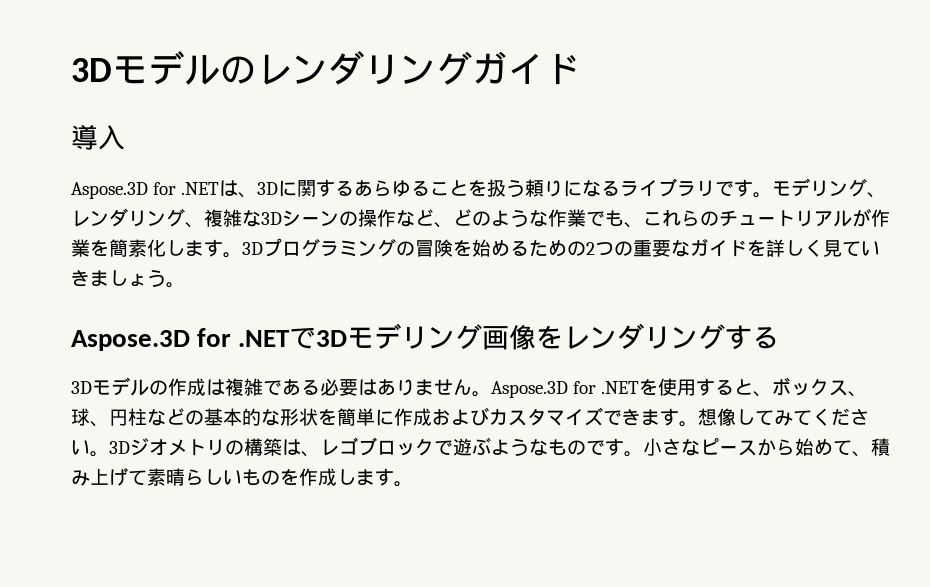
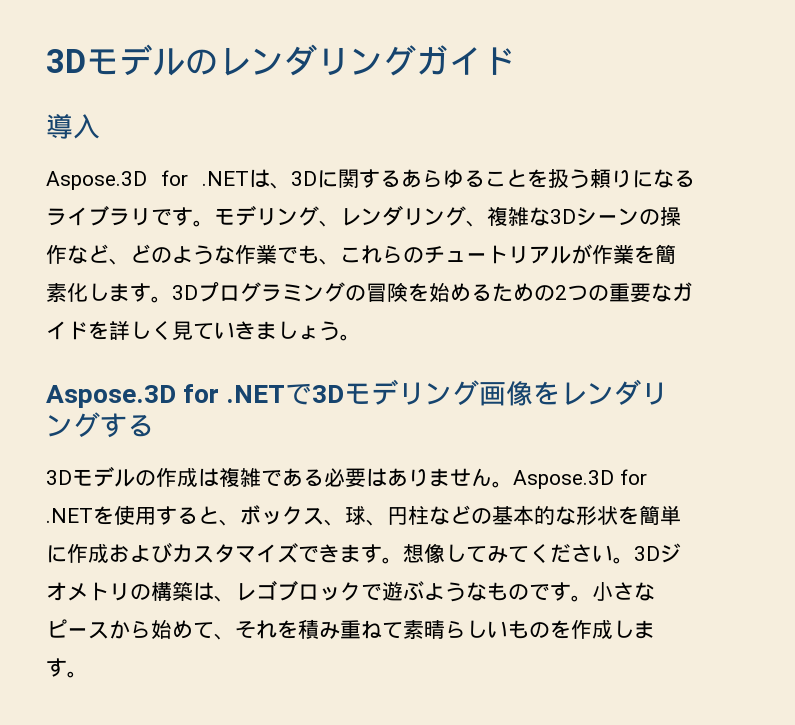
- 小さなピースから始めて、積み上げて素晴らしいものを作成します。
+ 小さなピースから始めて、それを積み重ねて素晴らしいものを作成します。

